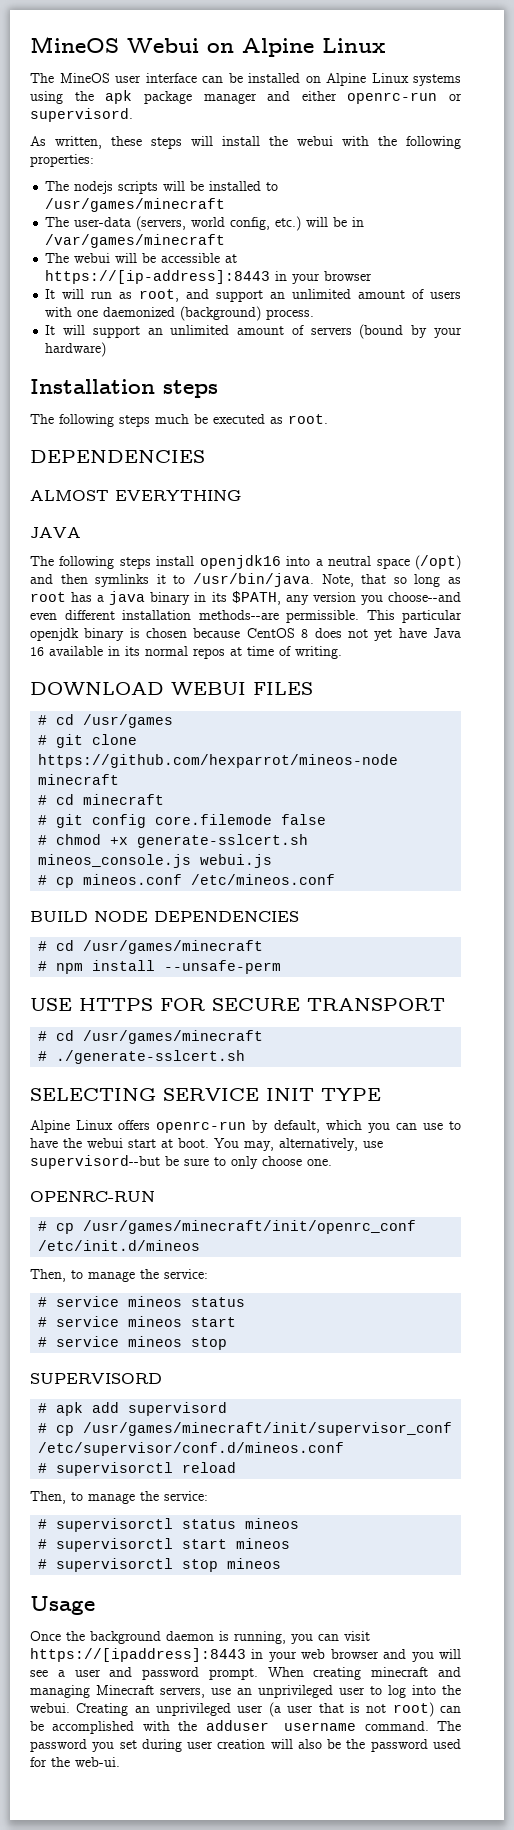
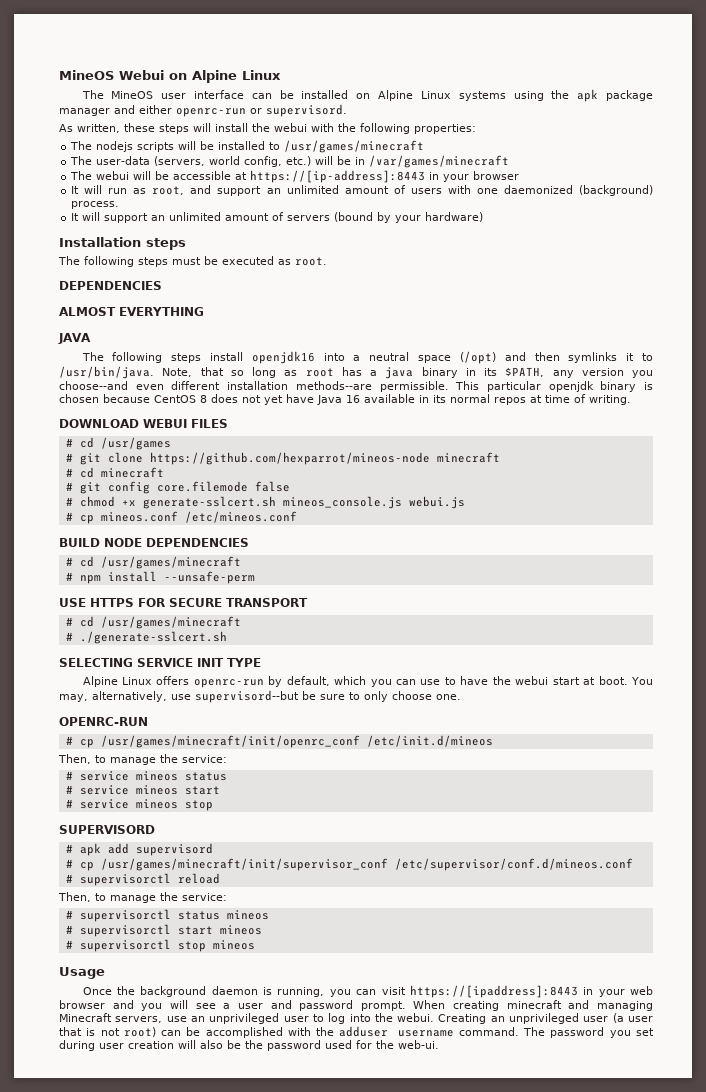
- The following steps much be executed as root.
+ The following steps must be executed as root.

